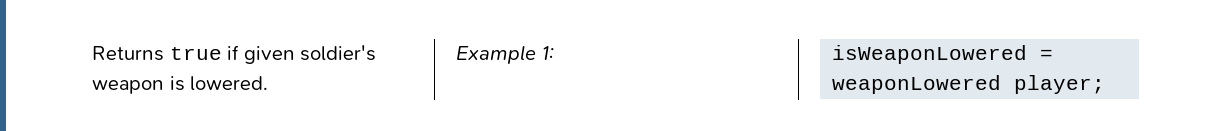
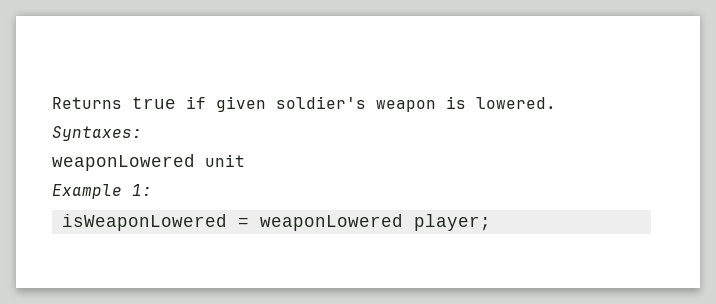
+ Syntaxes:
+ weaponLowered unit

